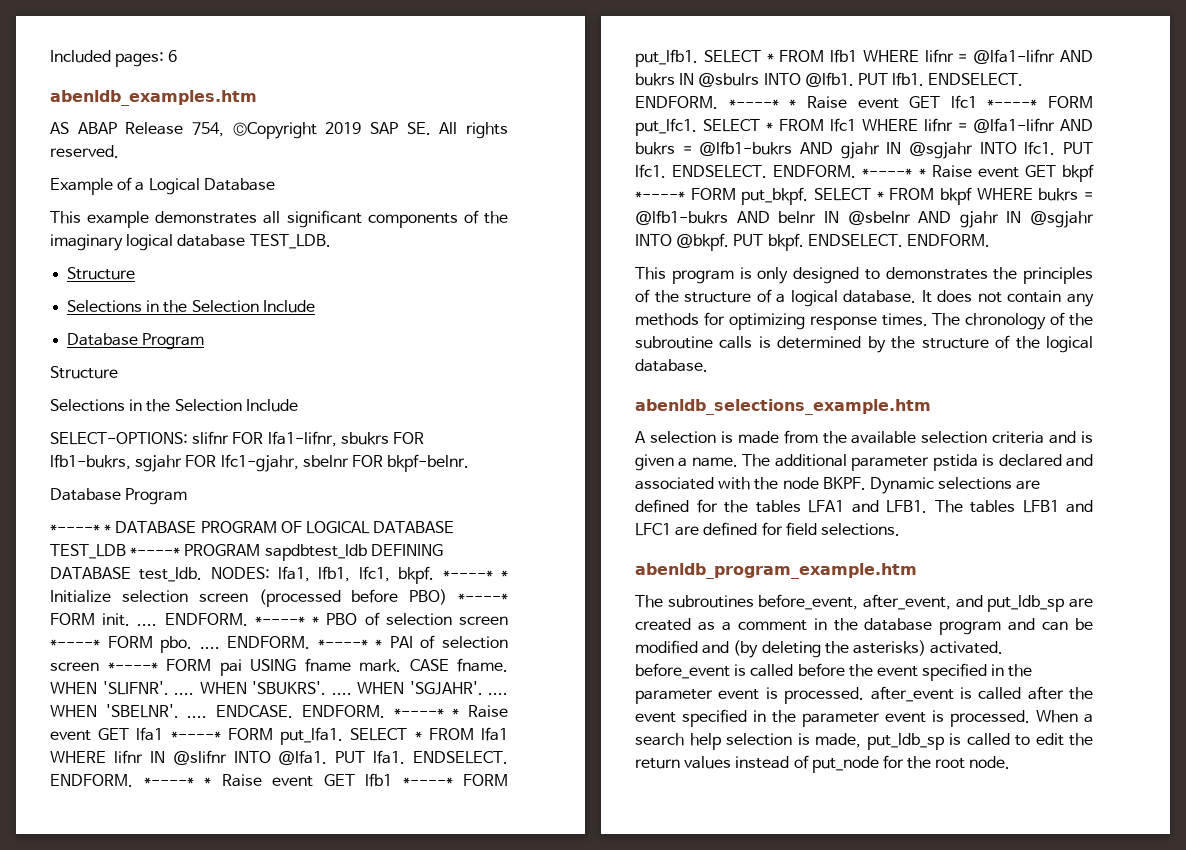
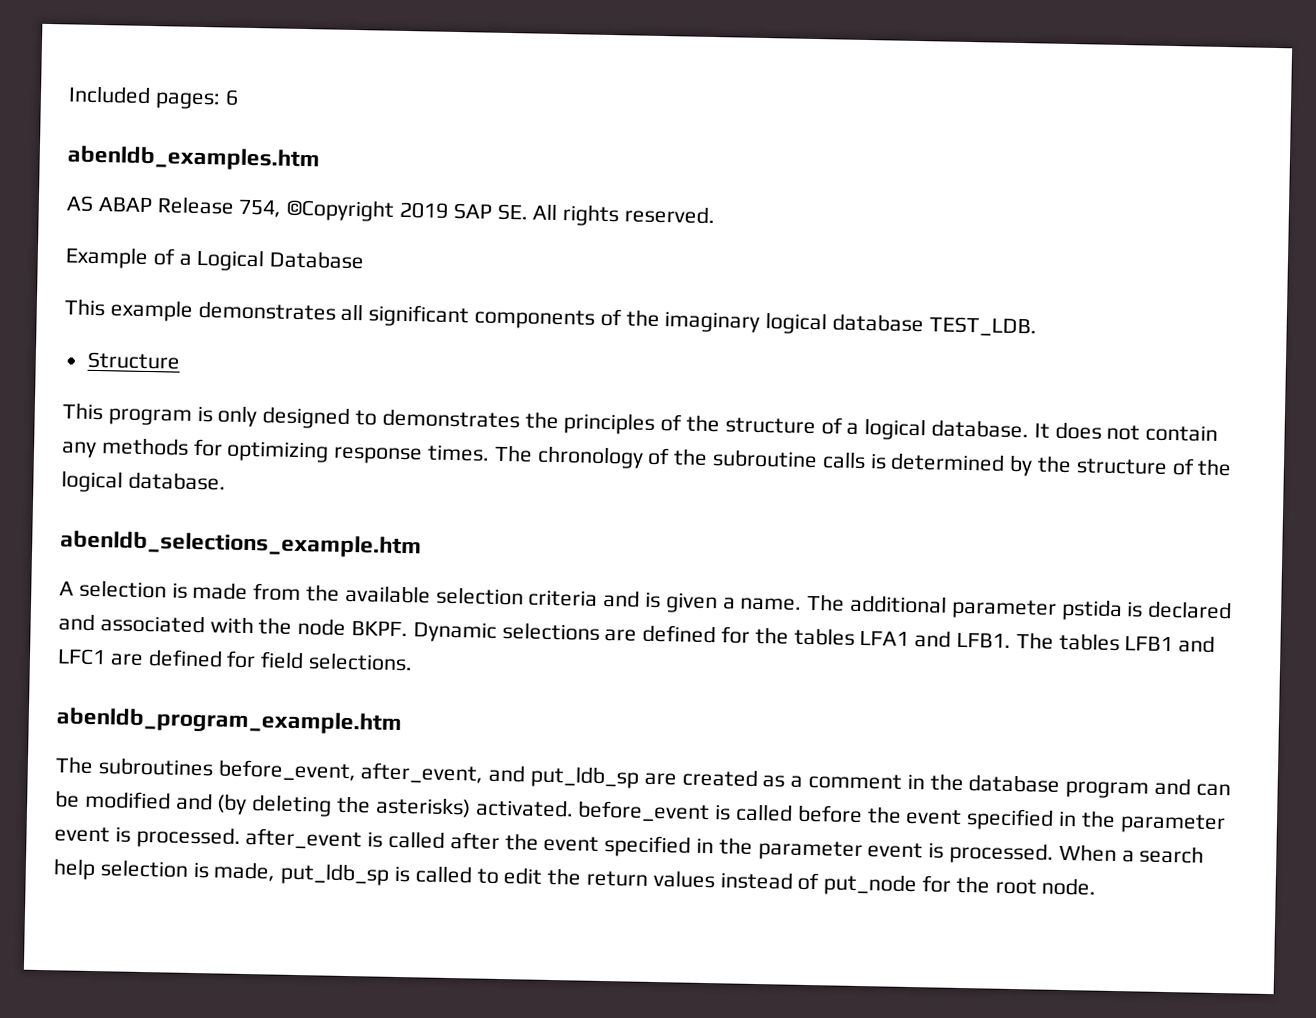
  This example demonstrates all significant components of the imaginary logical database TEST_LDB.
  Structure
- Selections in the Selection Include
- Database Program
- Structure
- Selections in the Selection Include
- SELECT-OPTIONS: slifnr FOR lfa1-lifnr, sbukrs FOR lfb1-bukrs, sgjahr FOR lfc1-gjahr, sbelnr FOR bkpf-belnr.
- Database Program
- *----* * DATABASE PROGRAM OF LOGICAL DATABASE TEST_LDB *----* PROGRAM sapdbtest_ldb DEFINING DATABASE test_ldb. NODES: lfa1, lfb1, lfc1, bkpf. *----* * Initialize selection screen (processed before PBO) *----* FORM init. .... ENDFORM. *----* * PBO of selection screen *----* FORM pbo. .... ENDFORM. *----* * PAI of selection screen *----* FORM pai USING fname mark. CASE fname. WHEN 'SLIFNR'. .... WHEN 'SBUKRS'. .... WHEN 'SGJAHR'. .... WHEN 'SBELNR'. .... ENDCASE. ENDFORM. *----* * Raise event GET lfa1 *----* FORM put_lfa1. SELECT * FROM lfa1 WHERE lifnr IN @slifnr INTO @lfa1. PUT lfa1. ENDSELECT. ENDFORM. *----* * Raise event GET lfb1 *----* FORM put_lfb1. SELECT * FROM lfb1 WHERE lifnr = @lfa1-lifnr AND bukrs IN @sbulrs INTO @lfb1. PUT lfb1. ENDSELECT. ENDFORM. *----* * Raise event GET lfc1 *----* FORM put_lfc1. SELECT * FROM lfc1 WHERE lifnr = @lfa1-lifnr AND bukrs = @lfb1-bukrs AND gjahr IN @sgjahr INTO lfc1. PUT lfc1. ENDSELECT. ENDFORM. *----* * Raise event GET bkpf *----* FORM put_bkpf. SELECT * FROM bkpf WHERE bukrs = @lfb1-bukrs AND belnr IN @sbelnr AND gjahr IN @sgjahr INTO @bkpf. PUT bkpf. ENDSELECT. ENDFORM.

